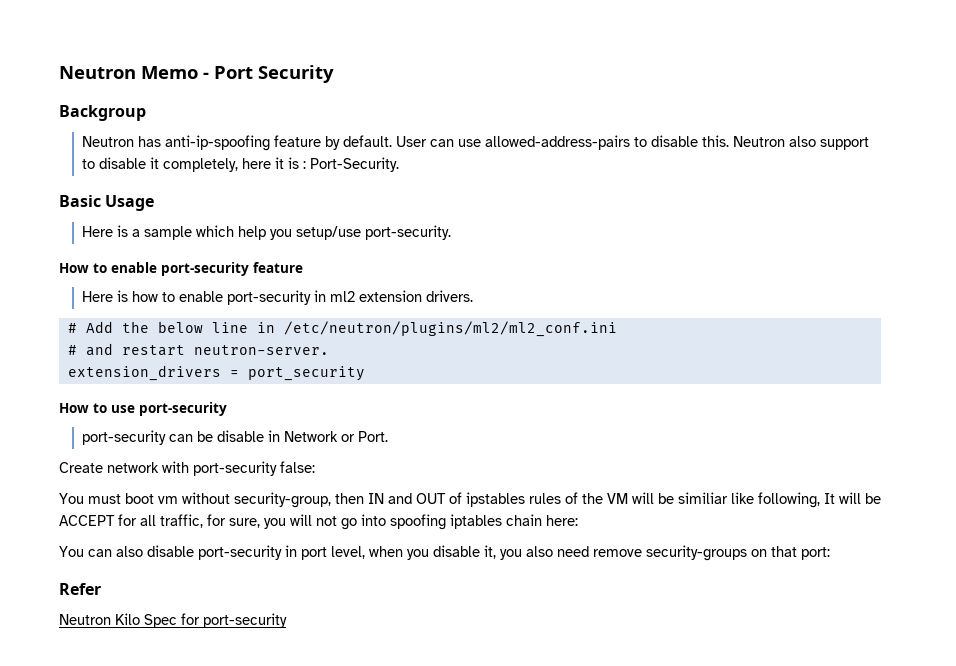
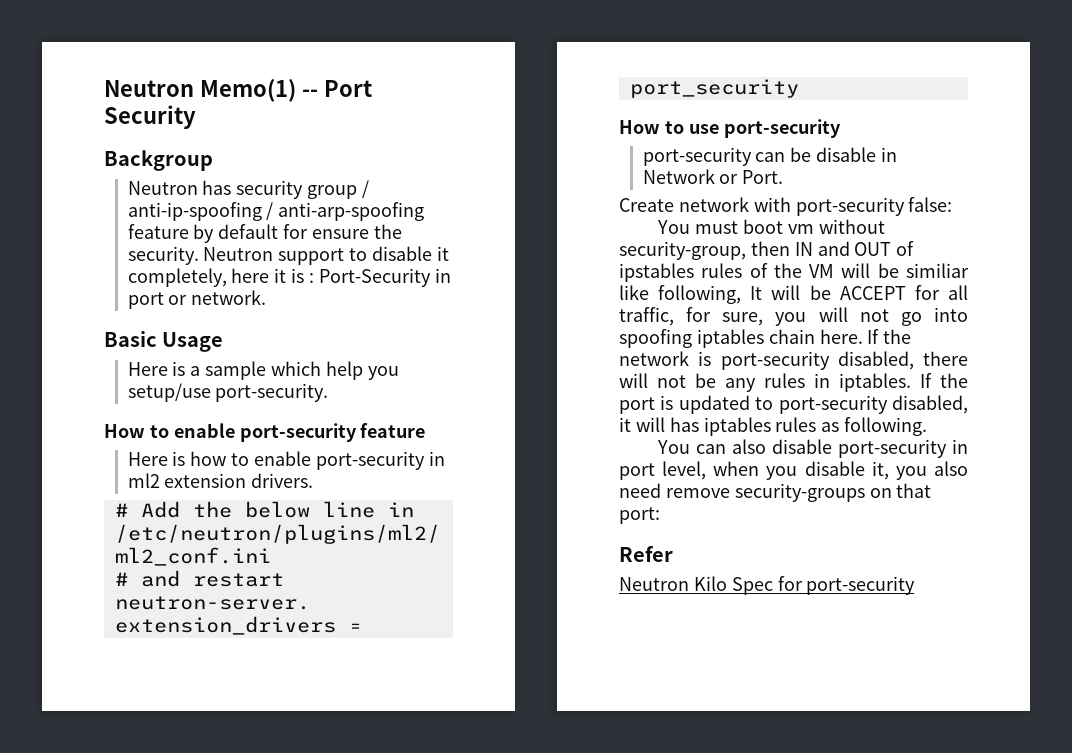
- Neutron Memo - Port Security
+ Neutron Memo(1) -- Port Security
- Neutron has anti-ip-spoofing feature by default. User can use allowed-address-pairs to disable this. Neutron also support to disable it completely, here it is : Port-Security.
+ Neutron has security group / anti-ip-spoofing / anti-arp-spoofing feature by default for ensure the security. Neutron support to disable it completely, here it is : Port-Security in port or network.
- You must boot vm without security-group, then IN and OUT of ipstables rules of the VM will be similiar like following, It will be ACCEPT for all traffic, for sure, you will not go into spoofing iptables chain here:
+ You must boot vm without security-group, then IN and OUT of ipstables rules of the VM will be similiar like following, It will be ACCEPT for all traffic, for sure, you will not go into spoofing iptables chain here. If the network is port-security disabled, there will not be any rules in iptables. If the port is updated to port-security disabled, it will has iptables rules as following.

